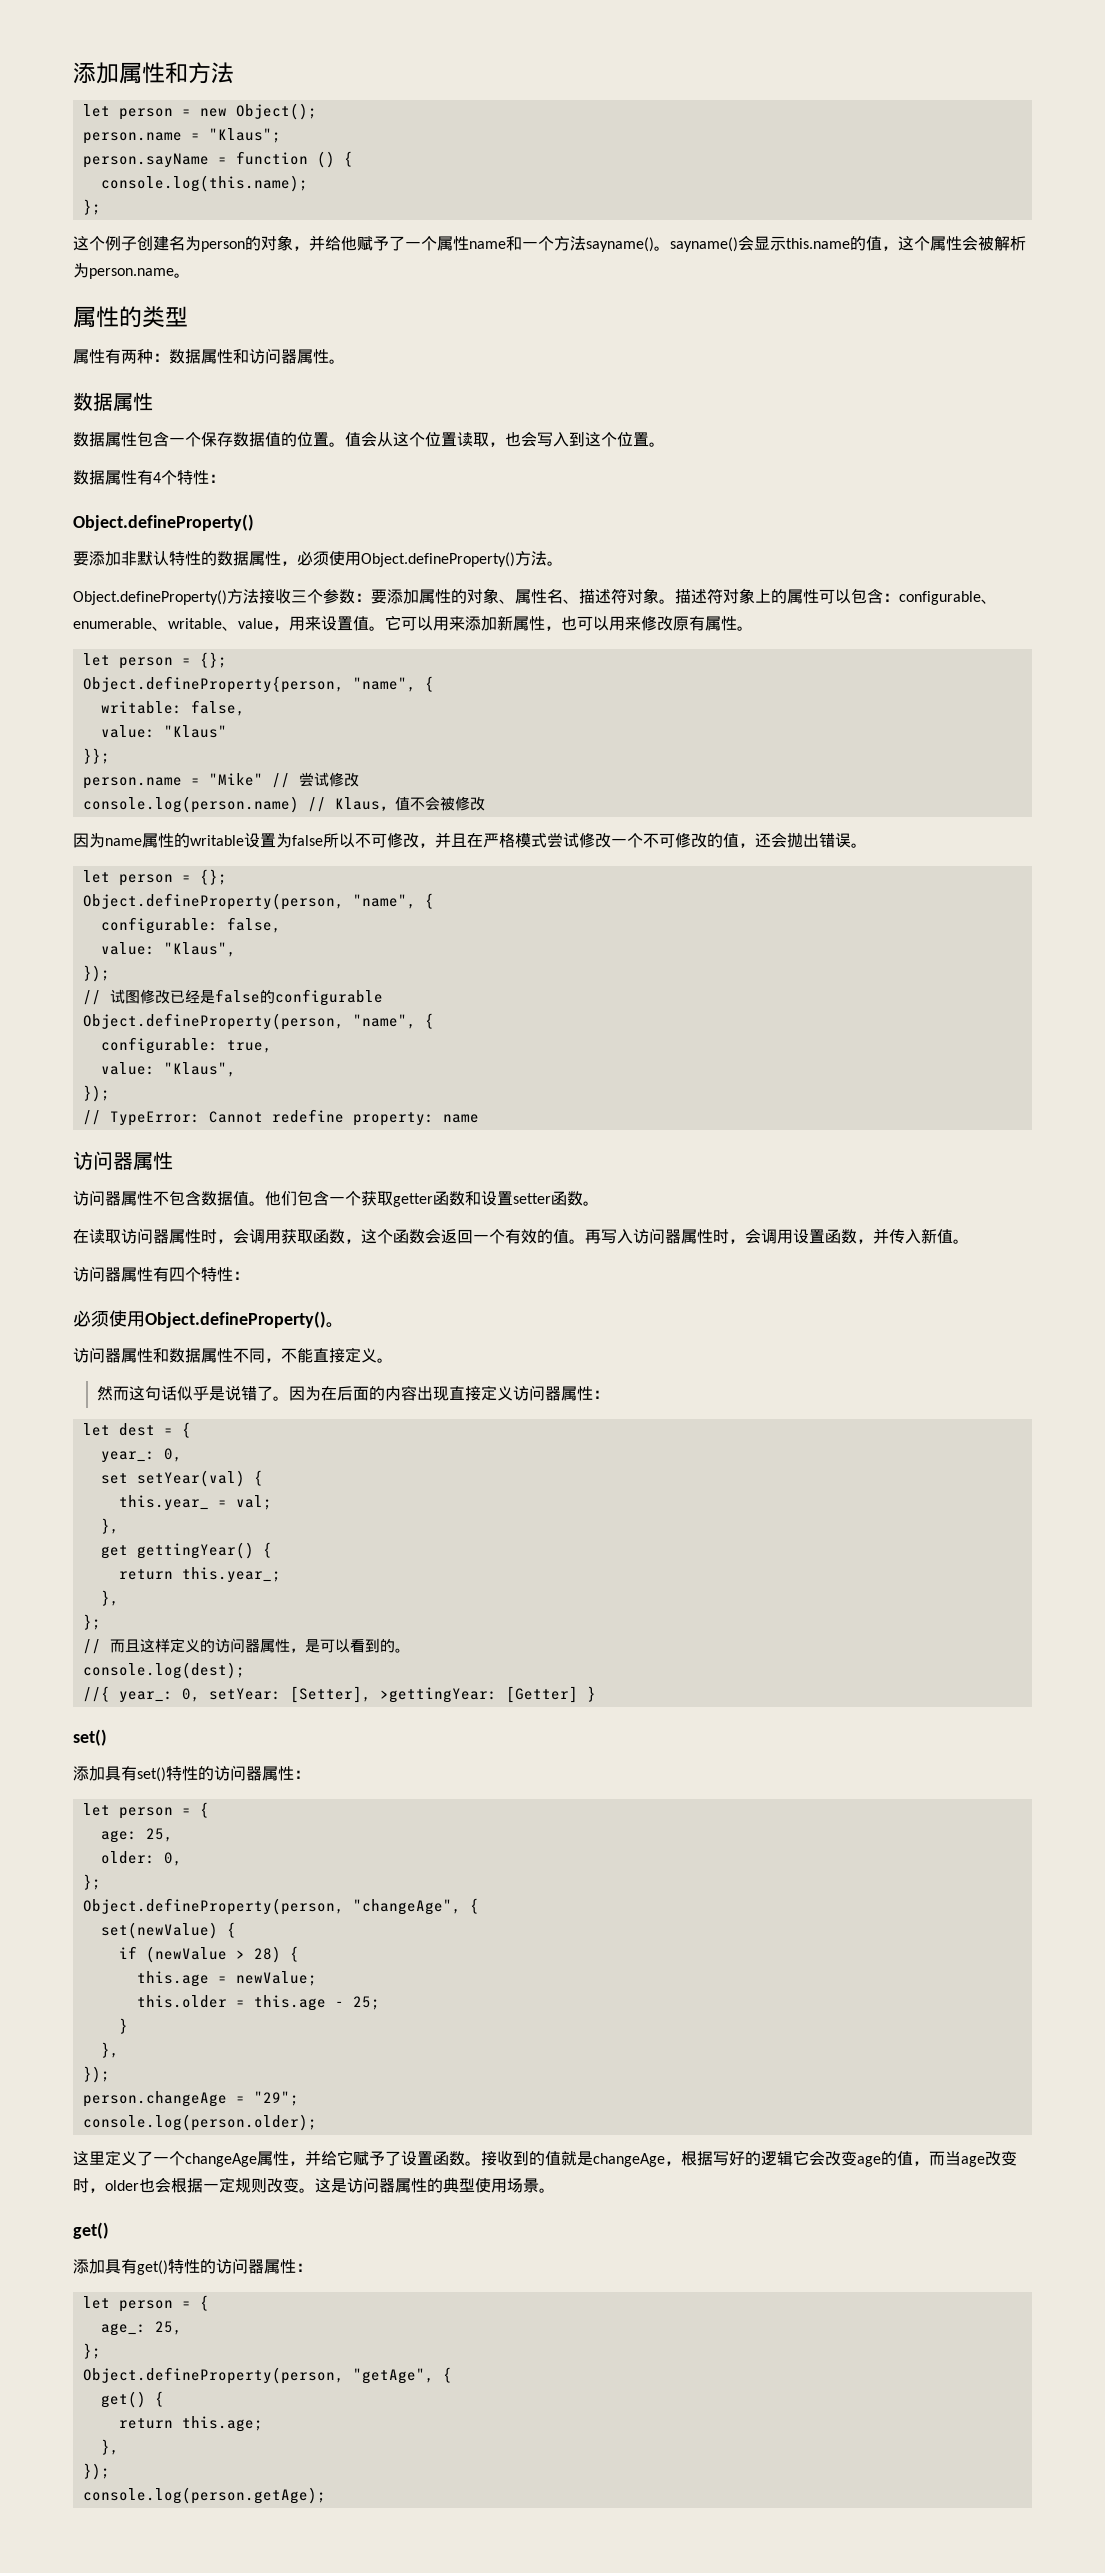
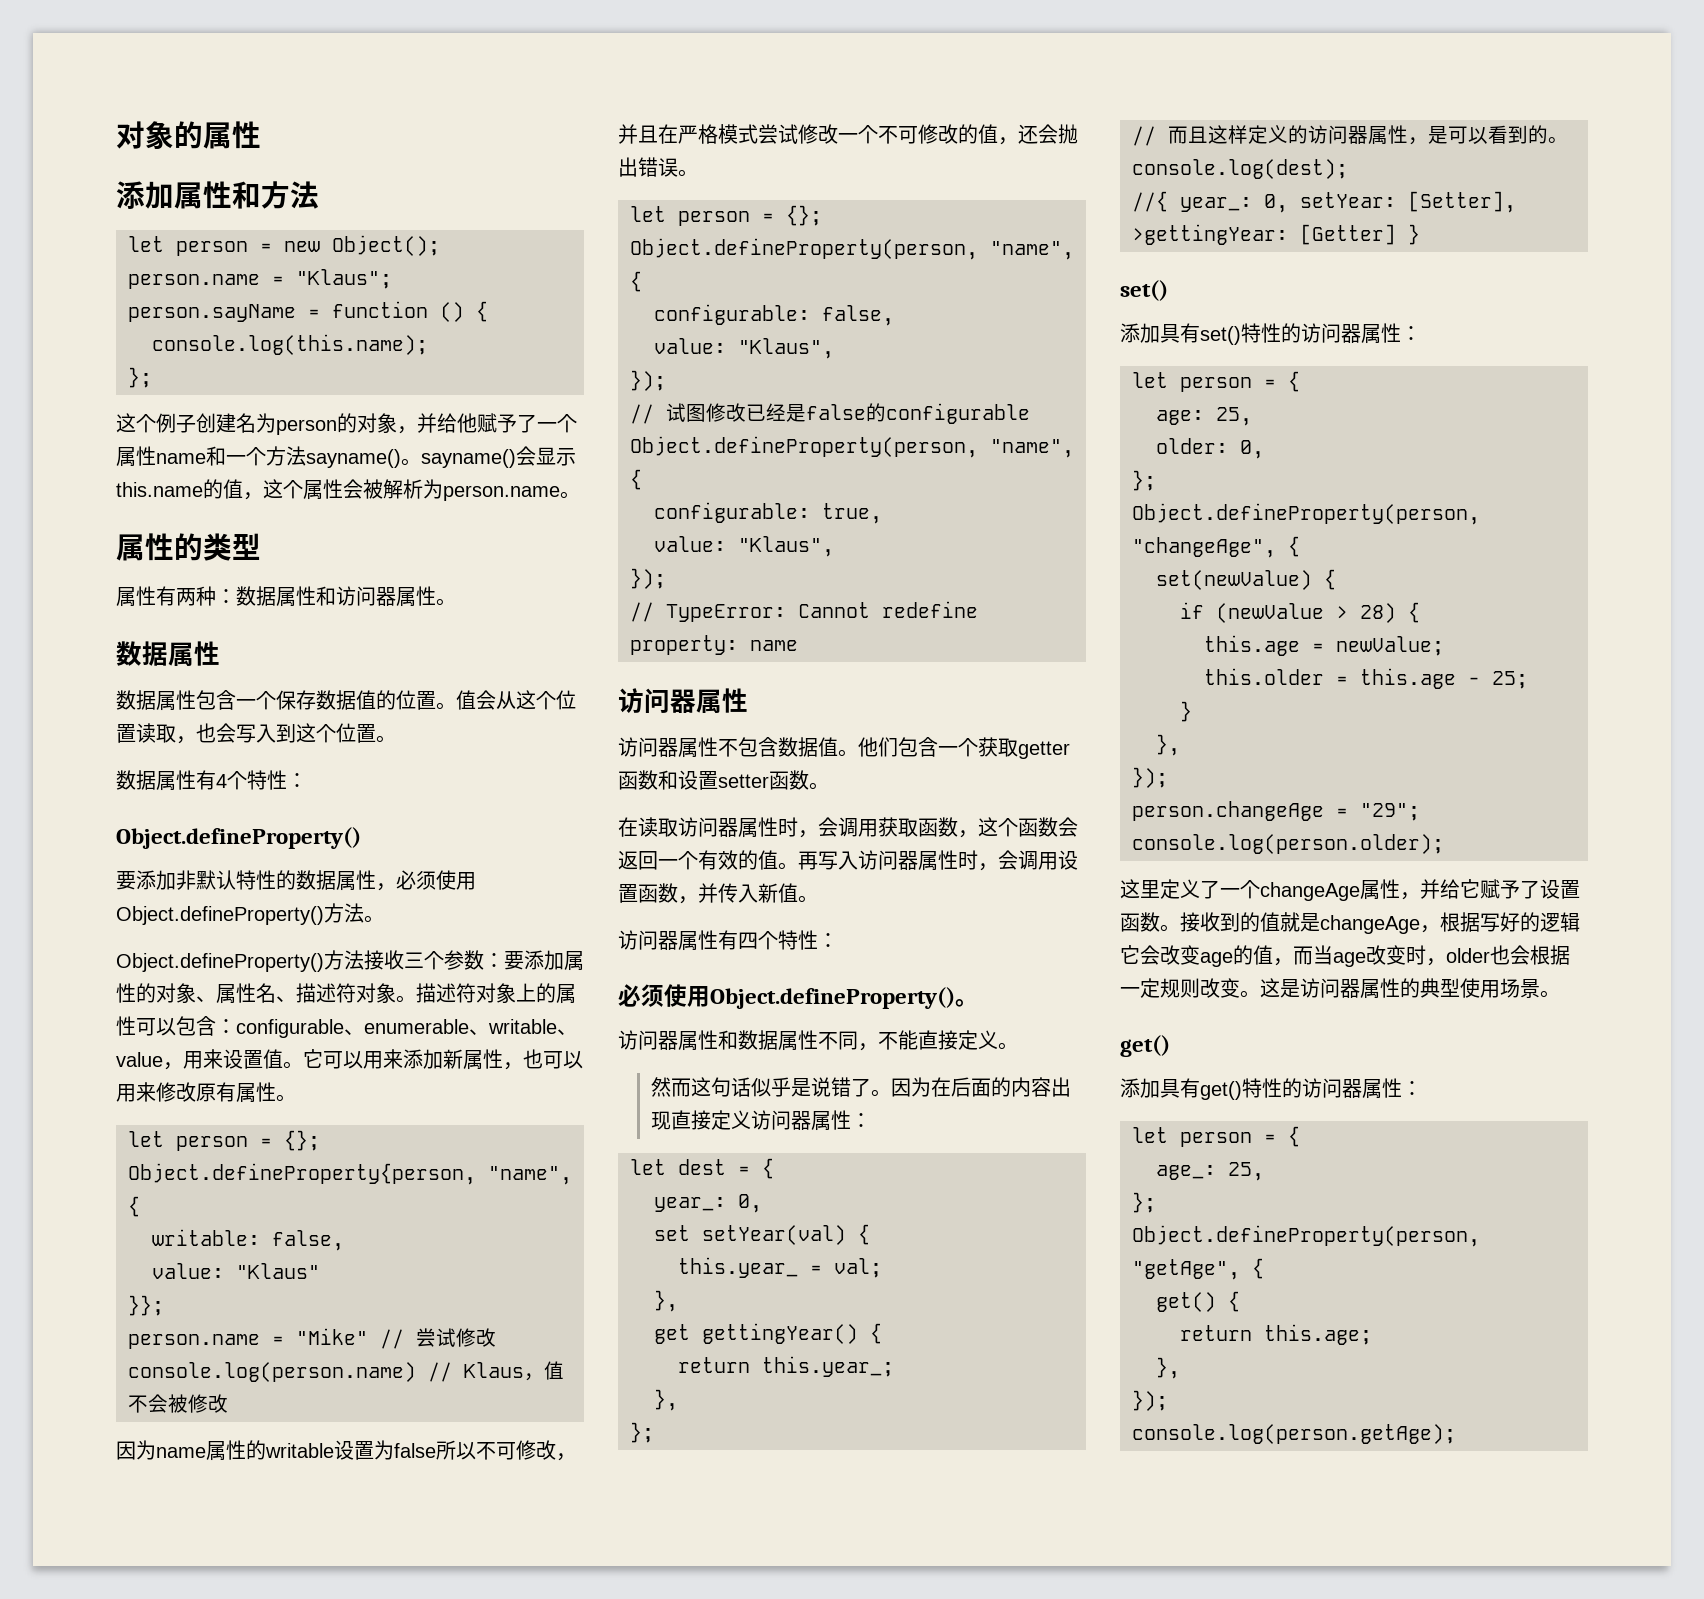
+ 对象的属性

